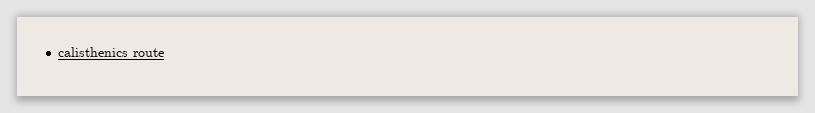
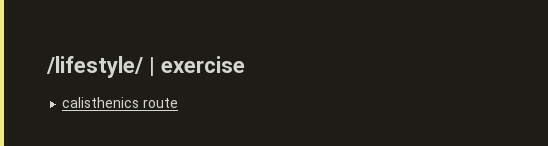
+ /lifestyle/ | exercise

